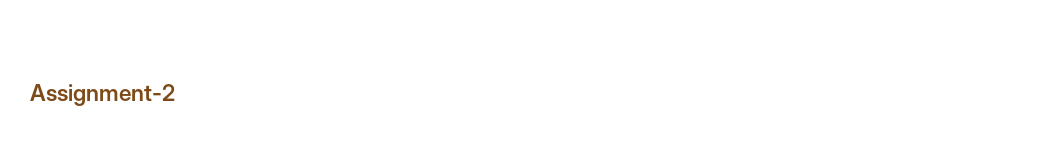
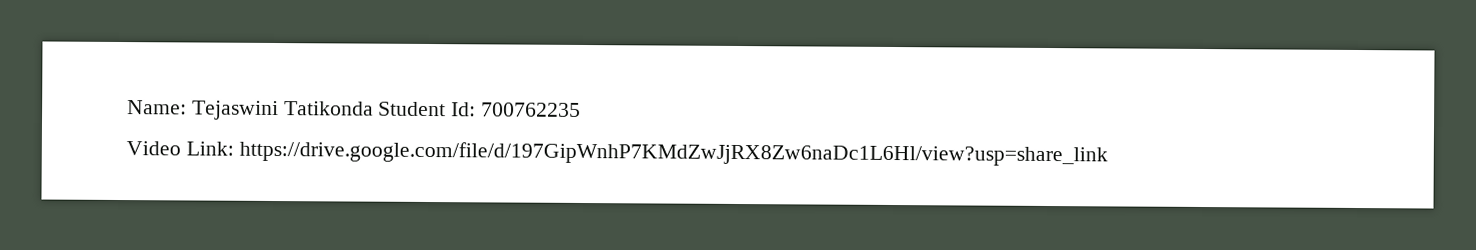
- Assignment-2
+ Name: Tejaswini Tatikonda Student Id: 700762235
+ Video Link: https://drive.google.com/file/d/197GipWnhP7KMdZwJjRX8Zw6naDc1L6Hl/view?usp=share_link

